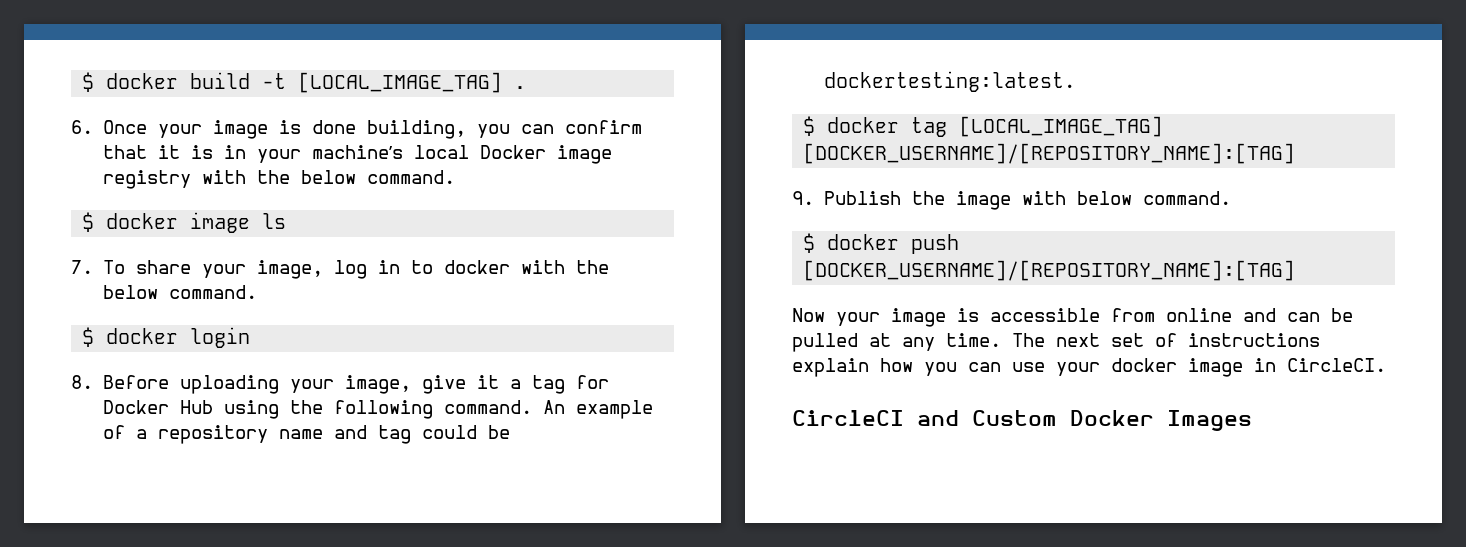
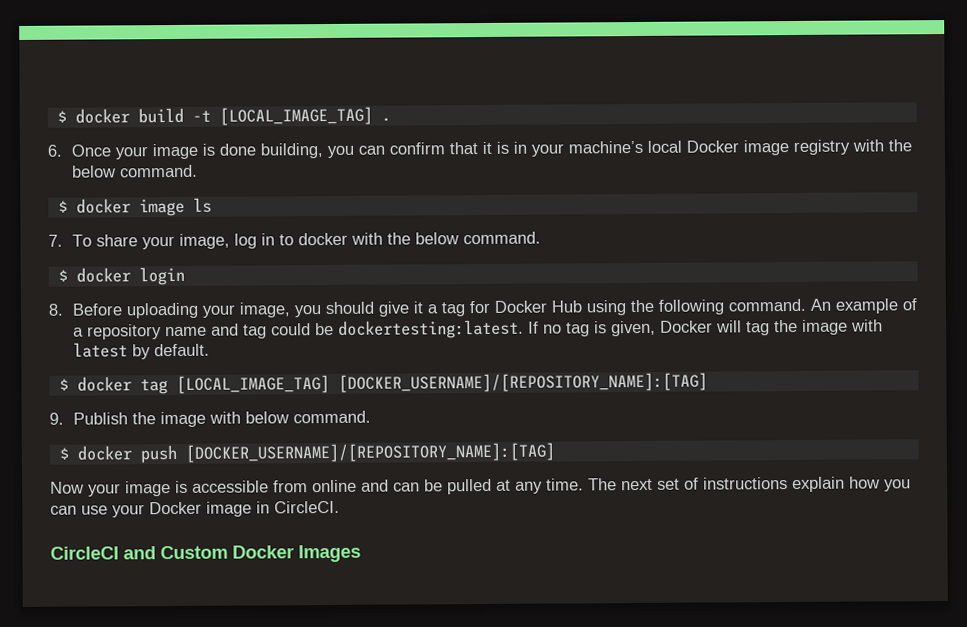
- 8. Before uploading your image, give it a tag for Docker Hub using the following command.
+ 8. Before uploading your image, you should give it a tag for Docker Hub using the following command.
+ If no tag is given, Docker will tag the image with latest by default.
- The next set of instructions explain how you can use your docker image in CircleCI.
+ The next set of instructions explain how you can use your Docker image in CircleCI.

